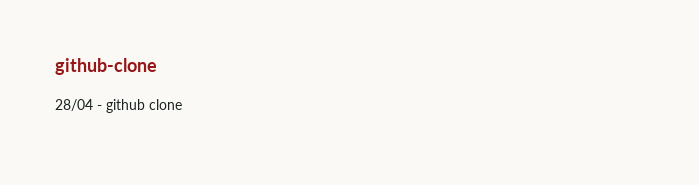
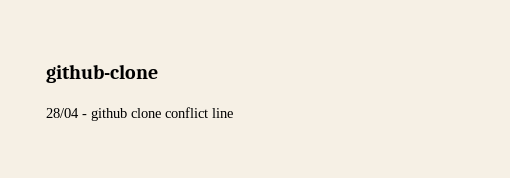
- 28/04 - github clone
+ 28/04 - github clone conflict line

